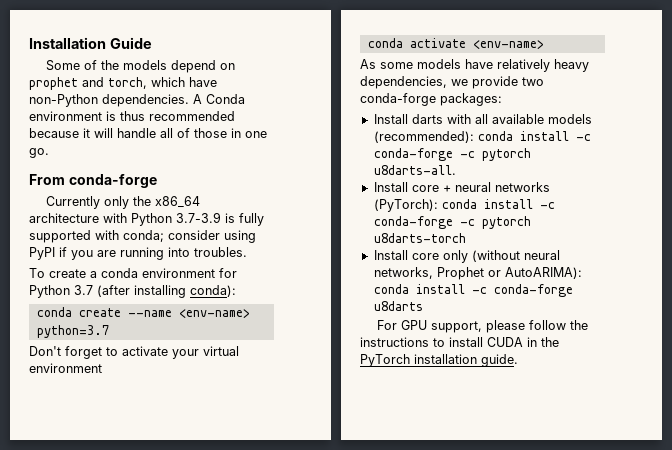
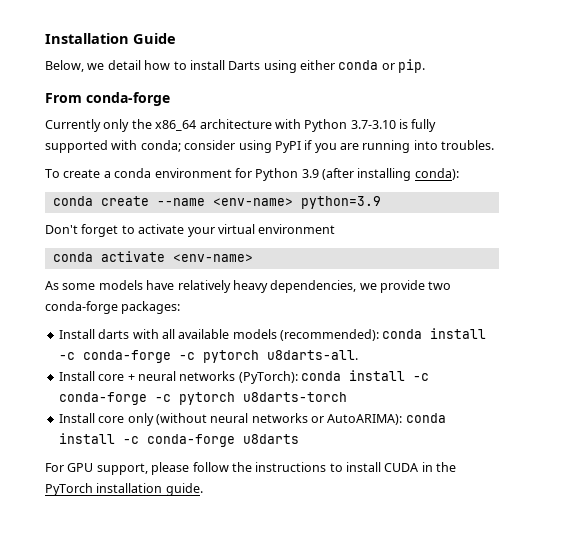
- Some of the models depend on prophet and torch, which have non-Python dependencies. A Conda environment is thus recommended because it will handle all of those in one go.
+ Below, we detail how to install Darts using either conda or pip.
- Currently only the x86_64 architecture with Python 3.7-3.9 is fully supported with conda; consider using PyPI if you are running into troubles.
+ Currently only the x86_64 architecture with Python 3.7-3.10 is fully supported with conda; consider using PyPI if you are running into troubles.
- To create a conda environment for Python 3.7 (after installing conda):
+ To create a conda environment for Python 3.9 (after installing conda):
- conda create --name <env-name> python=3.7
+ conda create --name <env-name> python=3.9
- Install core only (without neural networks, Prophet or AutoARIMA): conda install -c conda-forge u8darts
+ Install core only (without neural networks or AutoARIMA): conda install -c conda-forge u8darts

